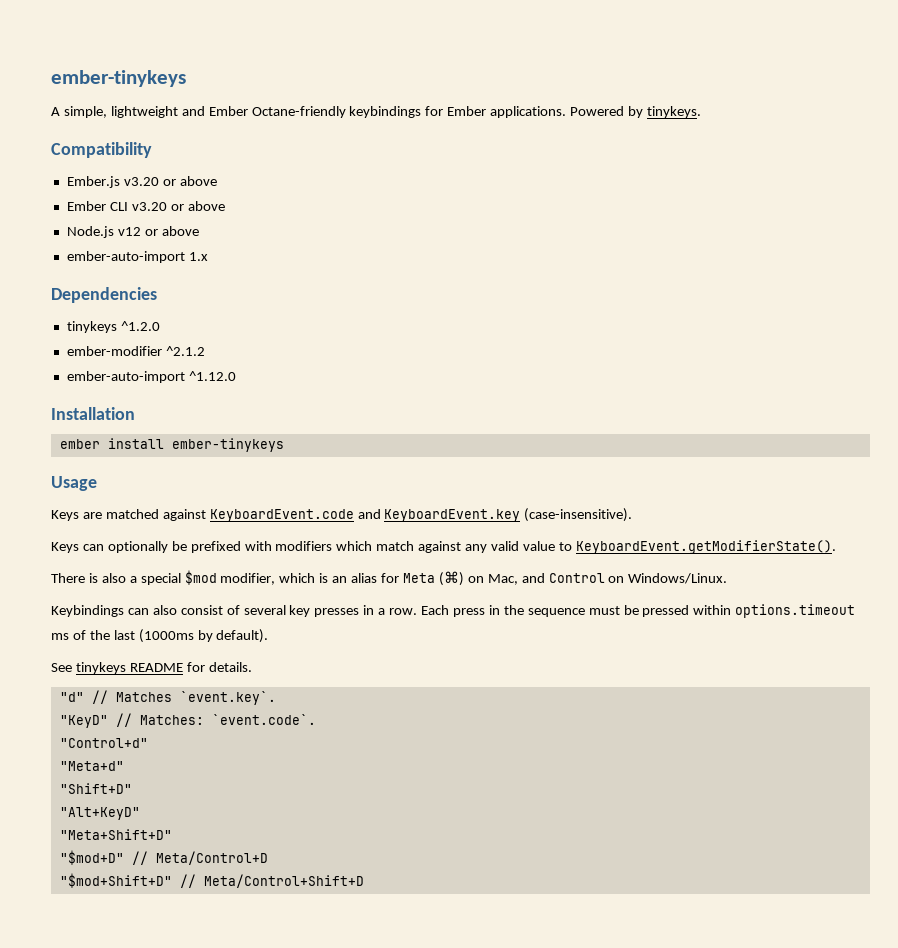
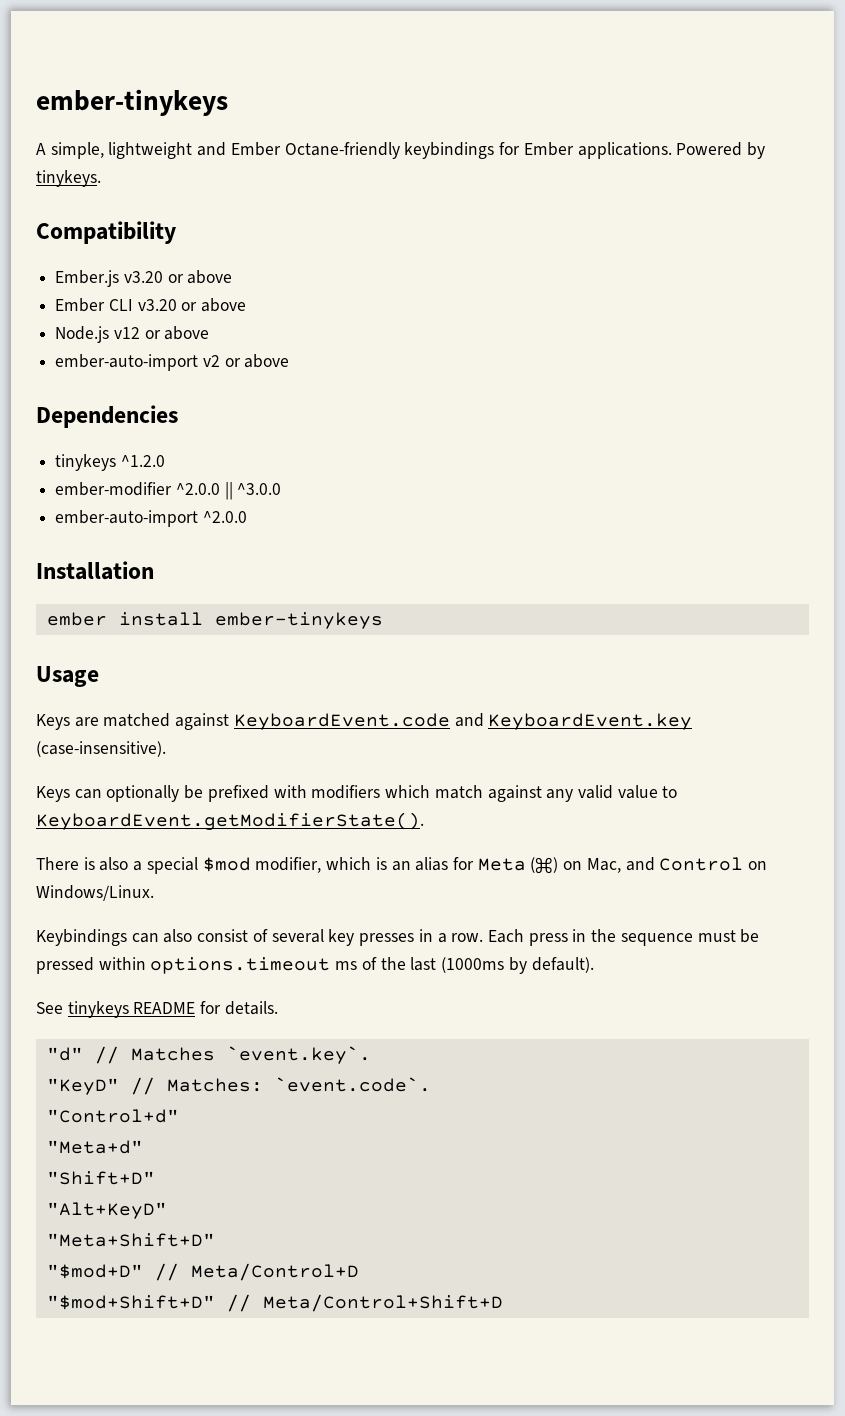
- ember-auto-import 1.x
+ ember-auto-import v2 or above
- ember-modifier ^2.1.2
- ember-auto-import ^1.12.0
+ ember-modifier ^2.0.0 || ^3.0.0
+ ember-auto-import ^2.0.0

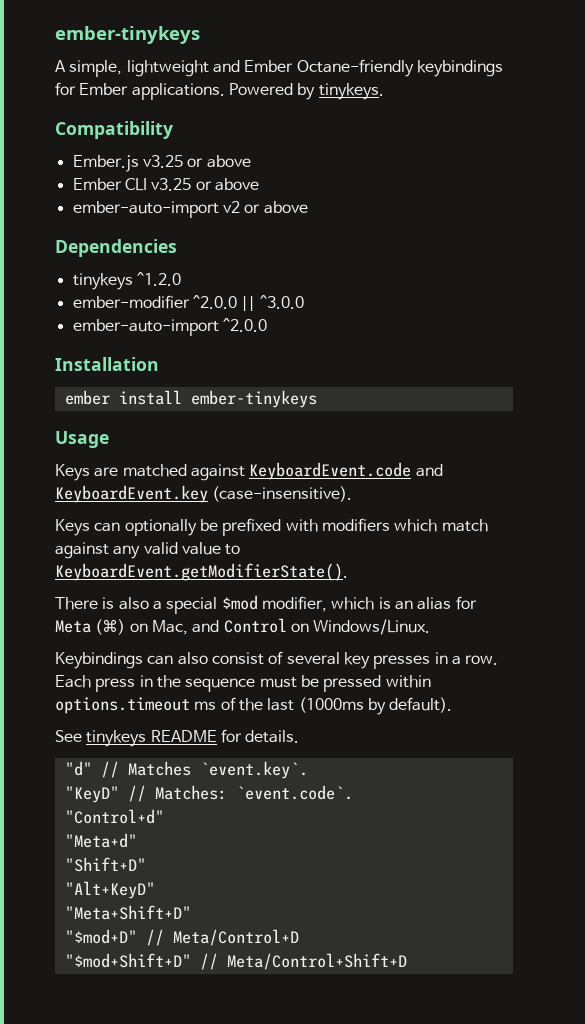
- Ember.js v3.20 or above
+ Ember.js v3.25 or above
- Ember CLI v3.20 or above
- Node.js v12 or above
+ Ember CLI v3.25 or above

